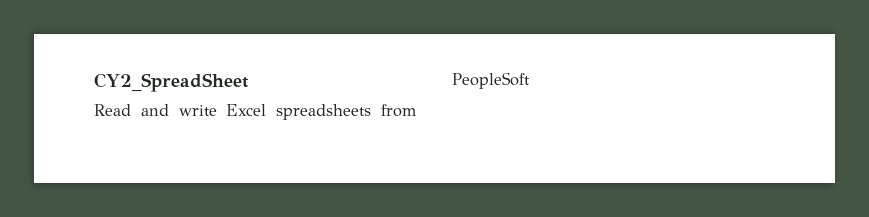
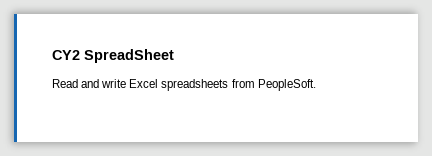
- CY2_SpreadSheet
+ CY2 SpreadSheet
- Read and write Excel spreadsheets from PeopleSoft
+ Read and write Excel spreadsheets from PeopleSoft.

